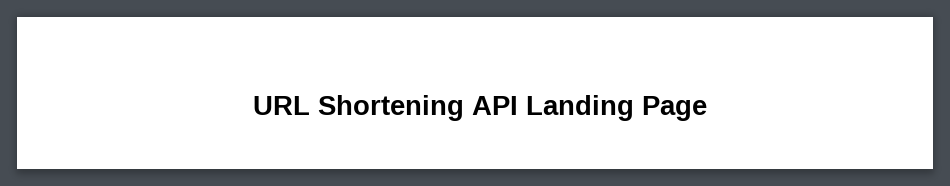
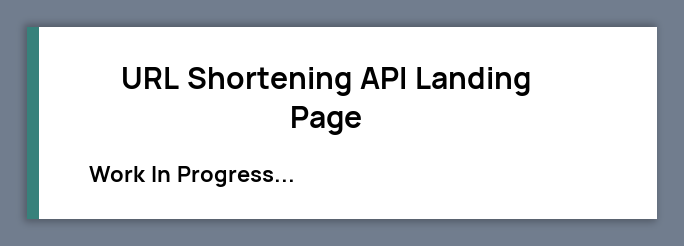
+ Work In Progress...

